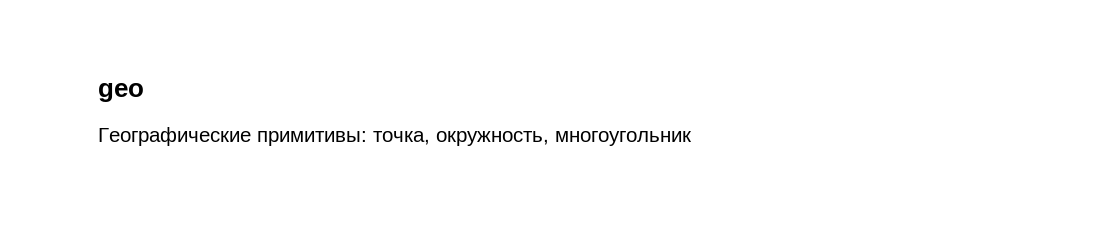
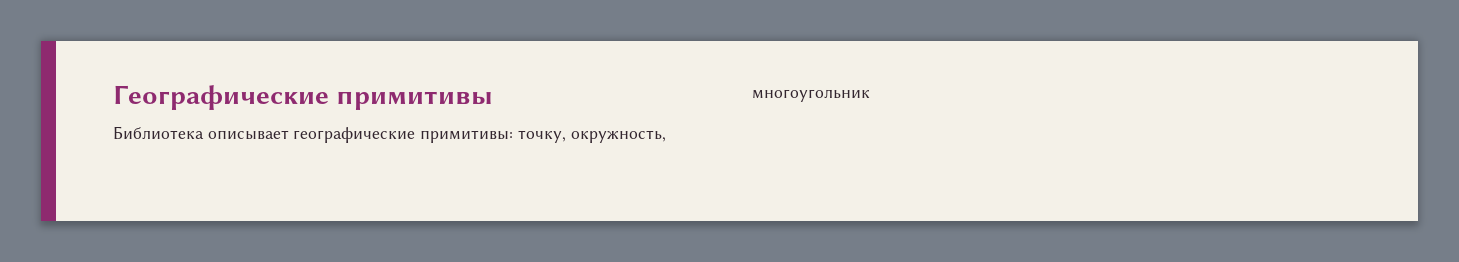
- geo
- Географические примитивы: точка, окружность, многоугольник
+ Географические примитивы
+ Библиотека описывает географические примитивы: точку, окружность, многоугольник

